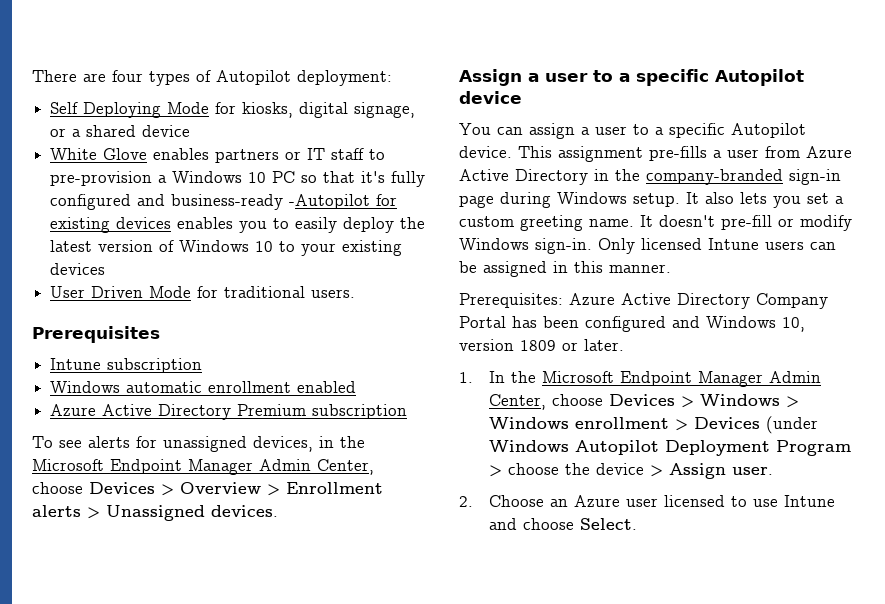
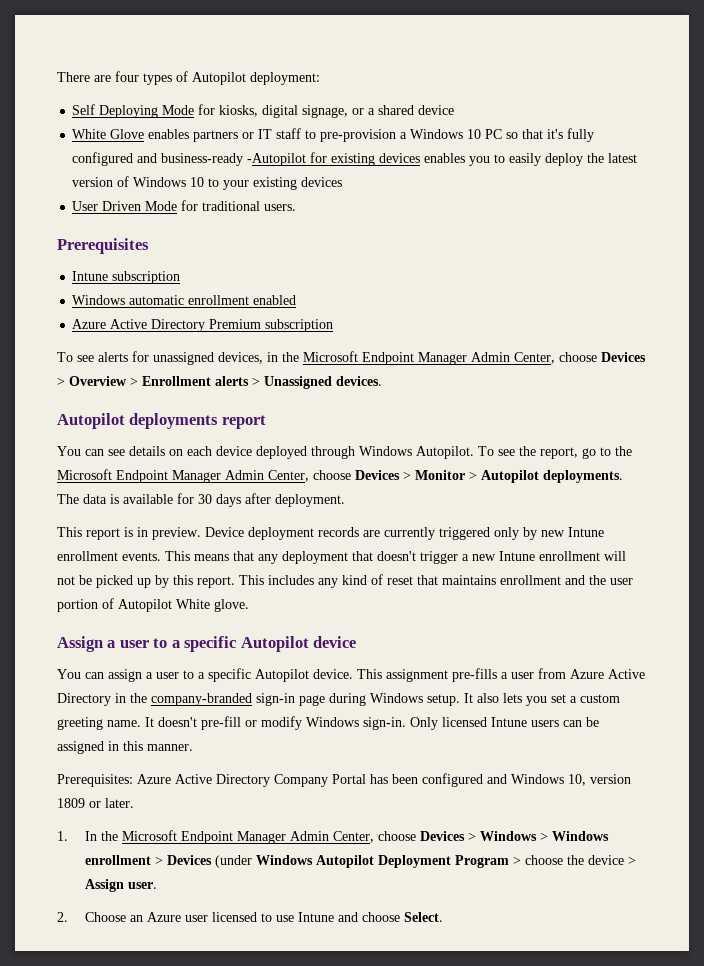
+ Autopilot deployments report
+ You can see details on each device deployed through Windows Autopilot. To see the report, go to the Microsoft Endpoint Manager Admin Center, choose Devices > Monitor > Autopilot deployments. The data is available for 30 days after deployment.
+ This report is in preview. Device deployment records are currently triggered only by new Intune enrollment events. This means that any deployment that doesn't trigger a new Intune enrollment will not be picked up by this report. This includes any kind of reset that maintains enrollment and the user portion of Autopilot White glove.

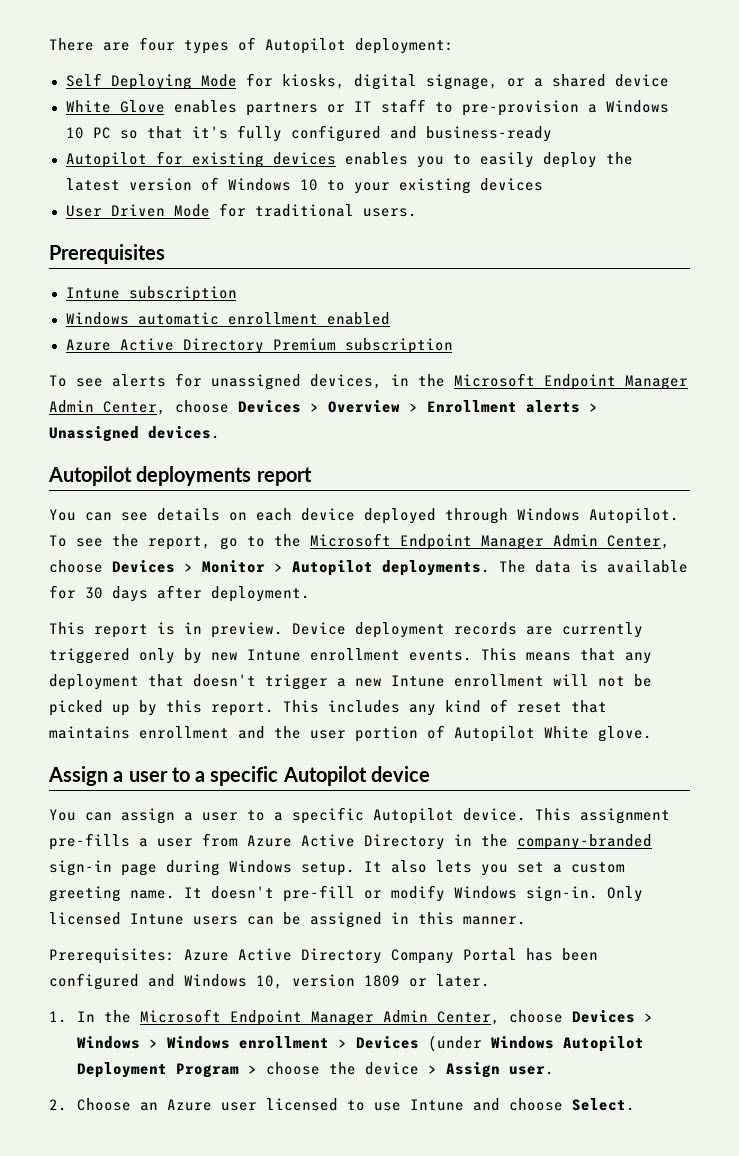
- White Glove enables partners or IT staff to pre-provision a Windows 10 PC so that it's fully configured and business-ready -Autopilot for existing devices enables you to easily deploy the latest version of Windows 10 to your existing devices
+ White Glove enables partners or IT staff to pre-provision a Windows 10 PC so that it's fully configured and business-ready
+ Autopilot for existing devices enables you to easily deploy the latest version of Windows 10 to your existing devices

